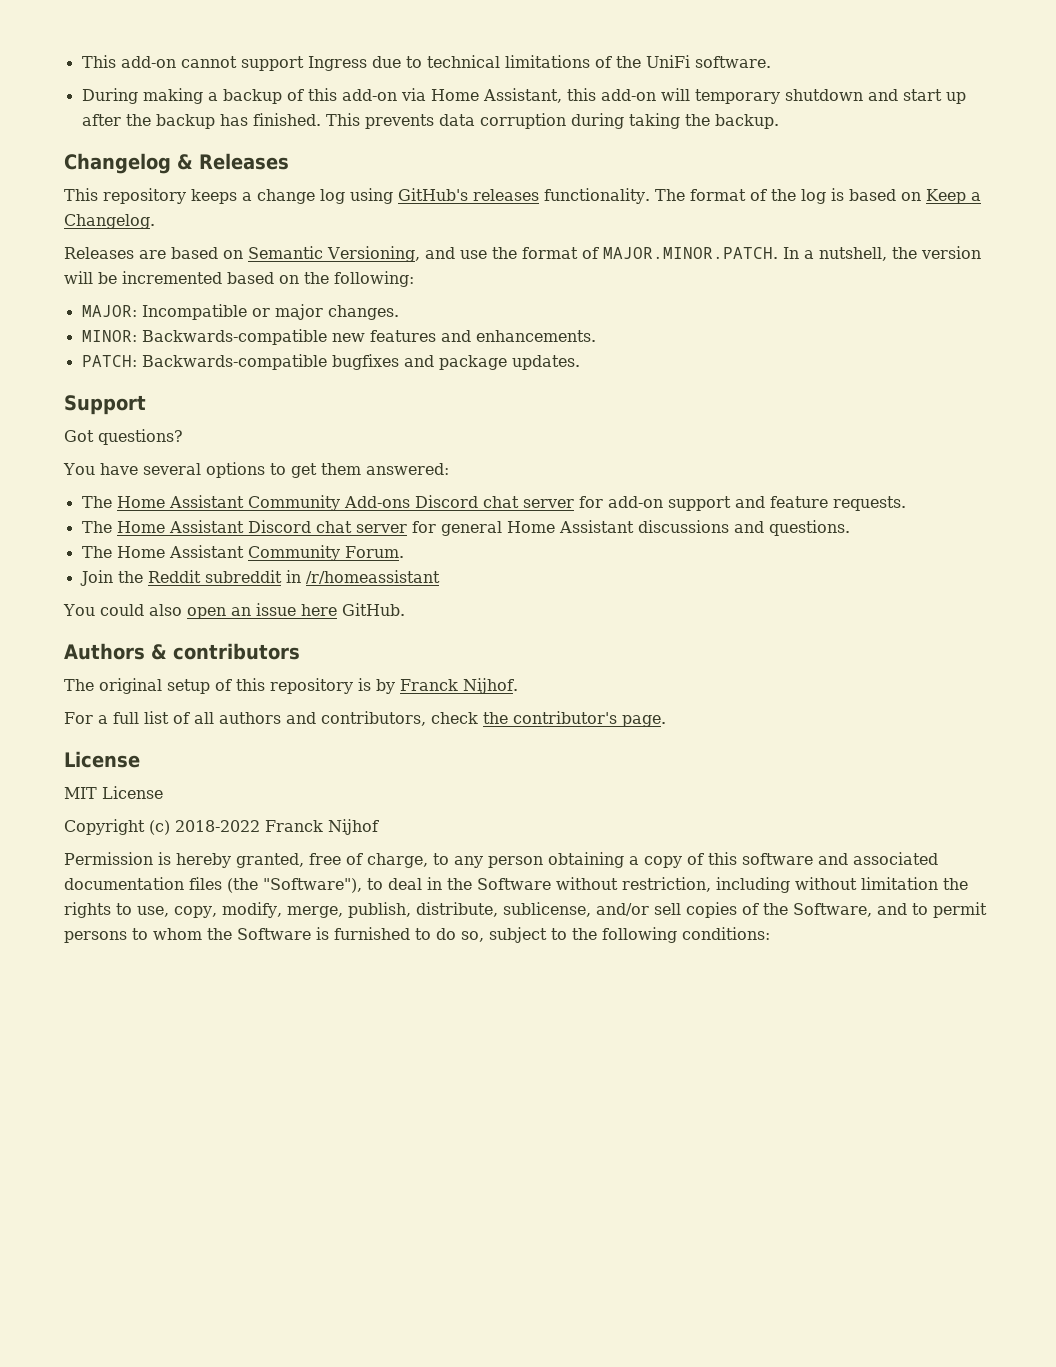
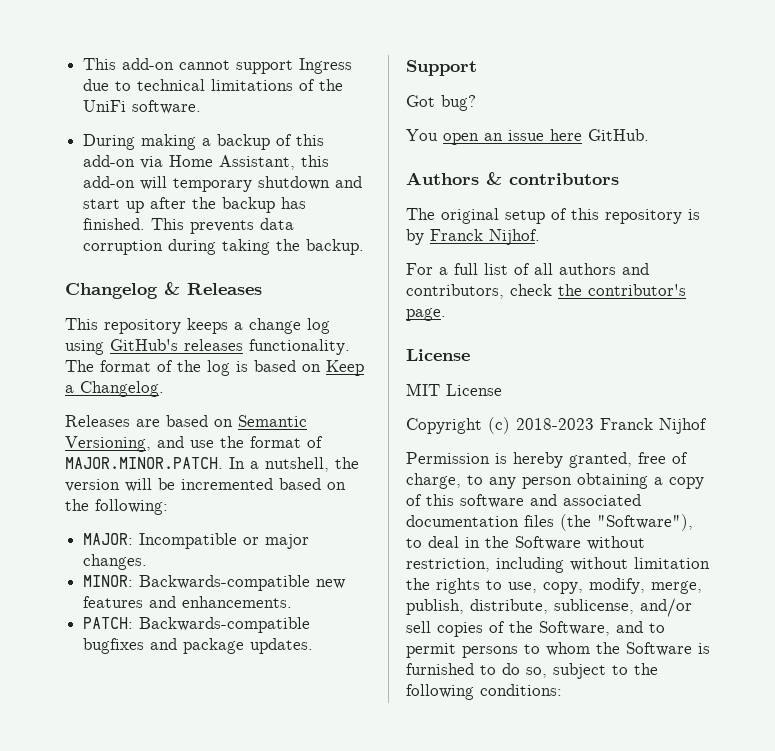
- Got questions?
- You have several options to get them answered:
- The Home Assistant Community Add-ons Discord chat server for add-on support and feature requests.
- The Home Assistant Discord chat server for general Home Assistant discussions and questions.
- The Home Assistant Community Forum.
- Join the Reddit subreddit in /r/homeassistant
- You could also open an issue here GitHub.
+ Got bug?
+ You open an issue here GitHub.
- Copyright (c) 2018-2022 Franck Nijhof
+ Copyright (c) 2018-2023 Franck Nijhof

